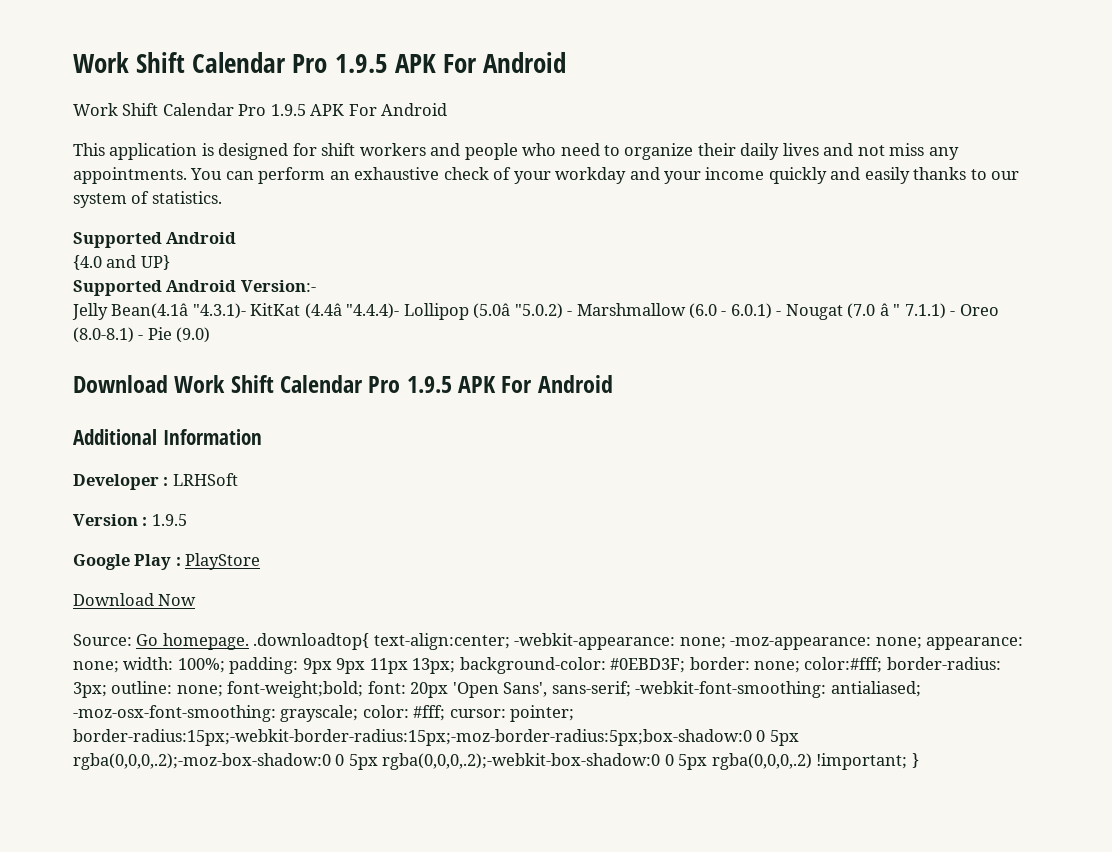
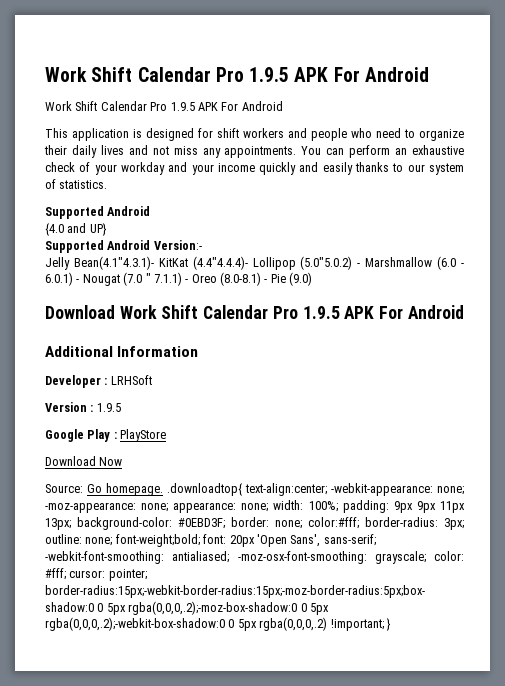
- Jelly Bean(4.1â "4.3.1)- KitKat (4.4â "4.4.4)- Lollipop (5.0â "5.0.2) - Marshmallow (6.0 - 6.0.1) - Nougat (7.0 â " 7.1.1) - Oreo (8.0-8.1) - Pie (9.0)
+ Jelly Bean(4.1"4.3.1)- KitKat (4.4"4.4.4)- Lollipop (5.0"5.0.2) - Marshmallow (6.0 - 6.0.1) - Nougat (7.0 " 7.1.1) - Oreo (8.0-8.1) - Pie (9.0)

